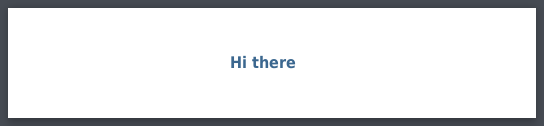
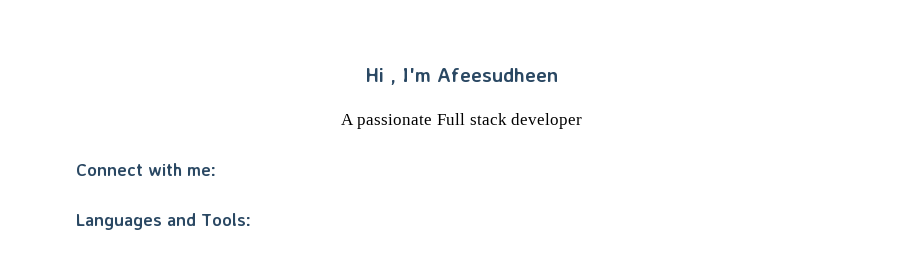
- Hi there
+ Hi , I'm Afeesudheen
+ A passionate Full stack developer
+ Connect with me:
+ Languages and Tools:

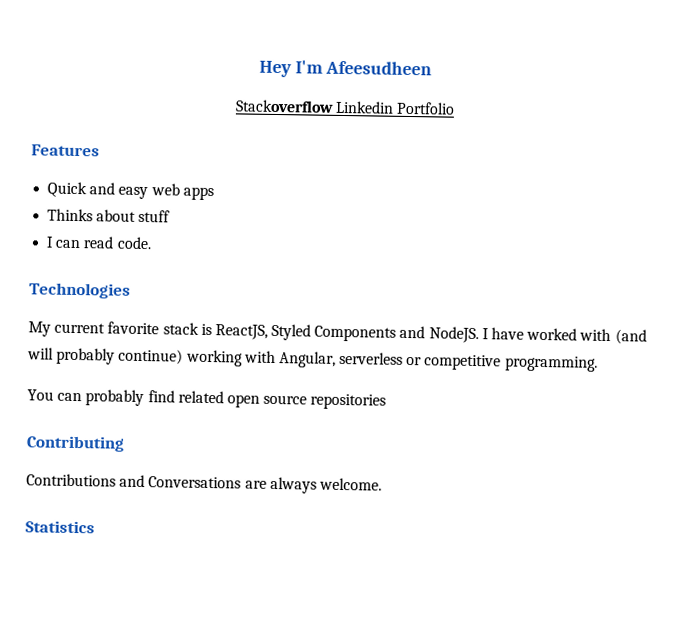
- Hi , I'm Afeesudheen
+ Hey I'm Afeesudheen
- A passionate Full stack developer
- Connect with me:
- Languages and Tools:
+ Stackoverflow Linkedin Portfolio
+ Features
+ Quick and easy web apps
+ Thinks about stuff
+ I can read code.
+ Technologies
+ My current favorite stack is ReactJS, Styled Components and NodeJS. I have worked with (and will probably continue) working with Angular, serverless or competitive programming.
+ You can probably find related open source repositories
+ Contributing
+ Contributions and Conversations are always welcome.
+ Statistics

